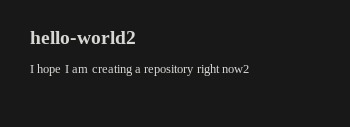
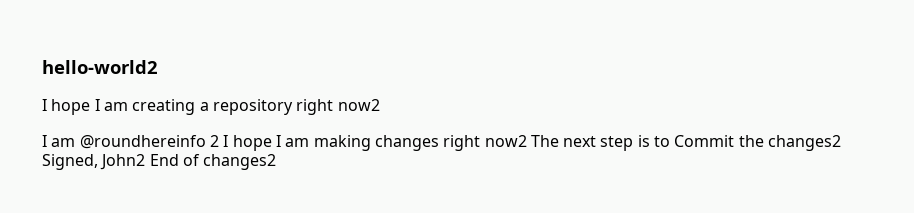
+ I am @roundhereinfo 2 I hope I am making changes right now2 The next step is to Commit the changes2 Signed, John2 End of changes2

